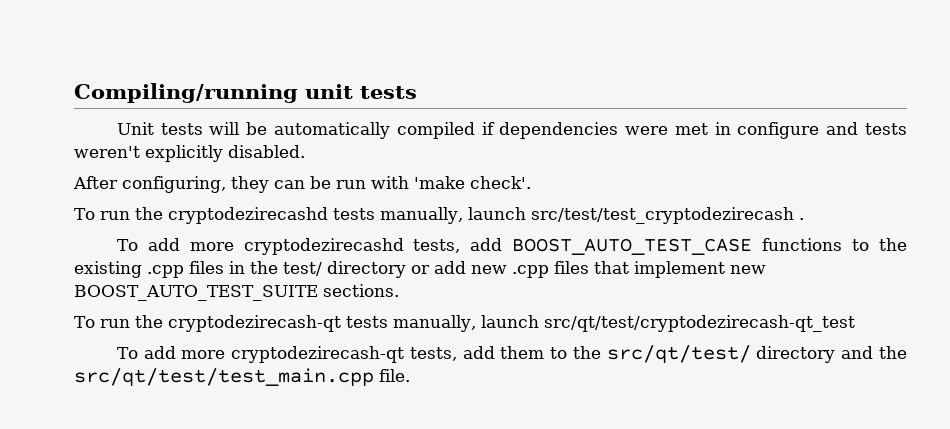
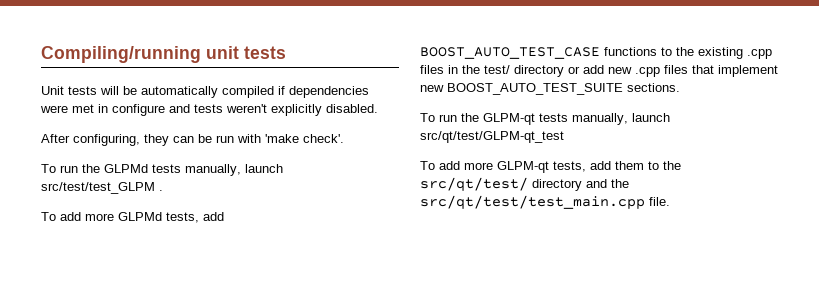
- To run the cryptodezirecashd tests manually, launch src/test/test_cryptodezirecash .
+ To run the GLPMd tests manually, launch src/test/test_GLPM .
- To add more cryptodezirecashd tests, add BOOST_AUTO_TEST_CASE functions to the existing .cpp files in the test/ directory or add new .cpp files that implement new BOOST_AUTO_TEST_SUITE sections.
+ To add more GLPMd tests, add BOOST_AUTO_TEST_CASE functions to the existing .cpp files in the test/ directory or add new .cpp files that implement new BOOST_AUTO_TEST_SUITE sections.
- To run the cryptodezirecash-qt tests manually, launch src/qt/test/cryptodezirecash-qt_test
- To add more cryptodezirecash-qt tests, add them to the src/qt/test/ directory and the src/qt/test/test_main.cpp file.
+ To run the GLPM-qt tests manually, launch src/qt/test/GLPM-qt_test
+ To add more GLPM-qt tests, add them to the src/qt/test/ directory and the src/qt/test/test_main.cpp file.

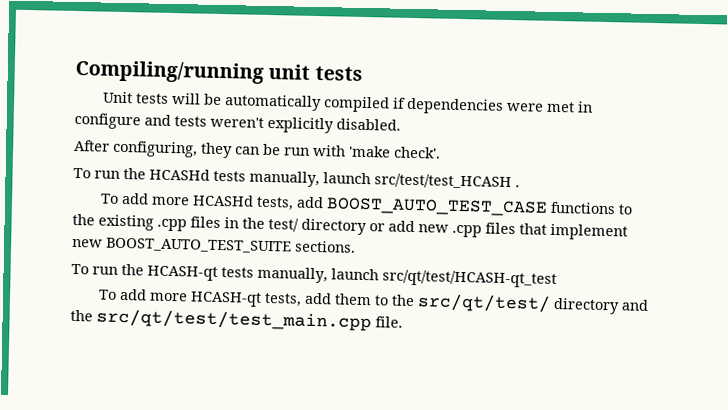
- To run the GLPMd tests manually, launch src/test/test_GLPM .
+ To run the HCASHd tests manually, launch src/test/test_HCASH .
- To add more GLPMd tests, add BOOST_AUTO_TEST_CASE functions to the existing .cpp files in the test/ directory or add new .cpp files that implement new BOOST_AUTO_TEST_SUITE sections.
+ To add more HCASHd tests, add BOOST_AUTO_TEST_CASE functions to the existing .cpp files in the test/ directory or add new .cpp files that implement new BOOST_AUTO_TEST_SUITE sections.
- To run the GLPM-qt tests manually, launch src/qt/test/GLPM-qt_test
- To add more GLPM-qt tests, add them to the src/qt/test/ directory and the src/qt/test/test_main.cpp file.
+ To run the HCASH-qt tests manually, launch src/qt/test/HCASH-qt_test
+ To add more HCASH-qt tests, add them to the src/qt/test/ directory and the src/qt/test/test_main.cpp file.

